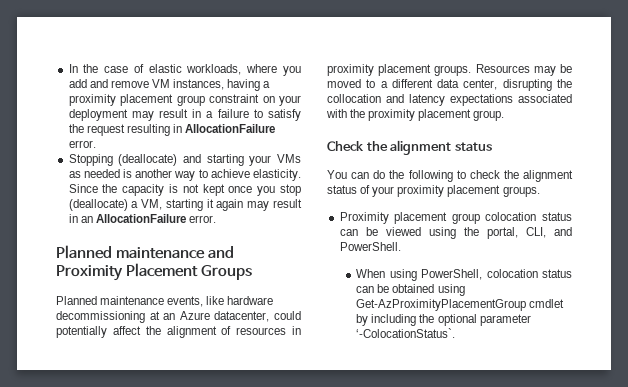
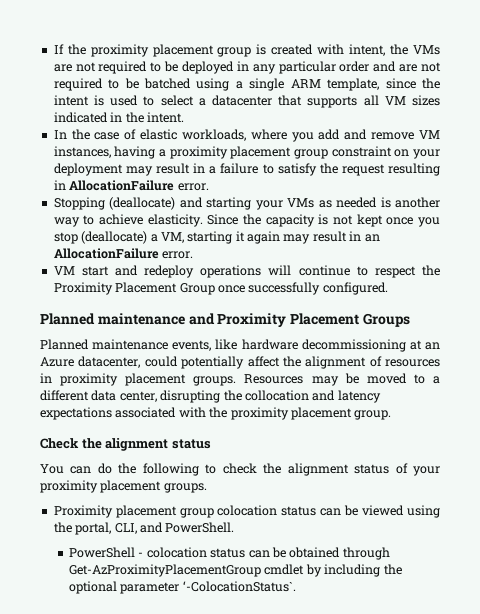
+ If the proximity placement group is created with intent, the VMs are not required to be deployed in any particular order and are not required to be batched using a single ARM template, since the intent is used to select a datacenter that supports all VM sizes indicated in the intent.
+ VM start and redeploy operations will continue to respect the Proximity Placement Group once successfully configured.
- When using PowerShell, colocation status can be obtained using Get-AzProximityPlacementGroup cmdlet by including the optional parameter ‘-ColocationStatus`.
+ PowerShell - colocation status can be obtained through Get-AzProximityPlacementGroup cmdlet by including the optional parameter ‘-ColocationStatus`.

